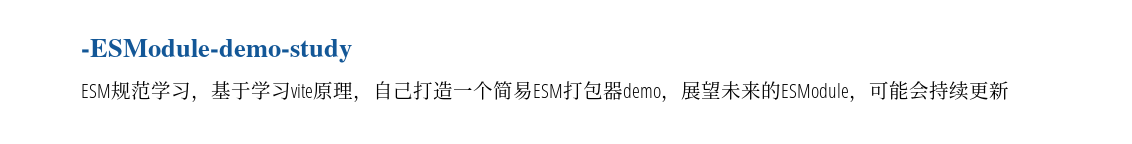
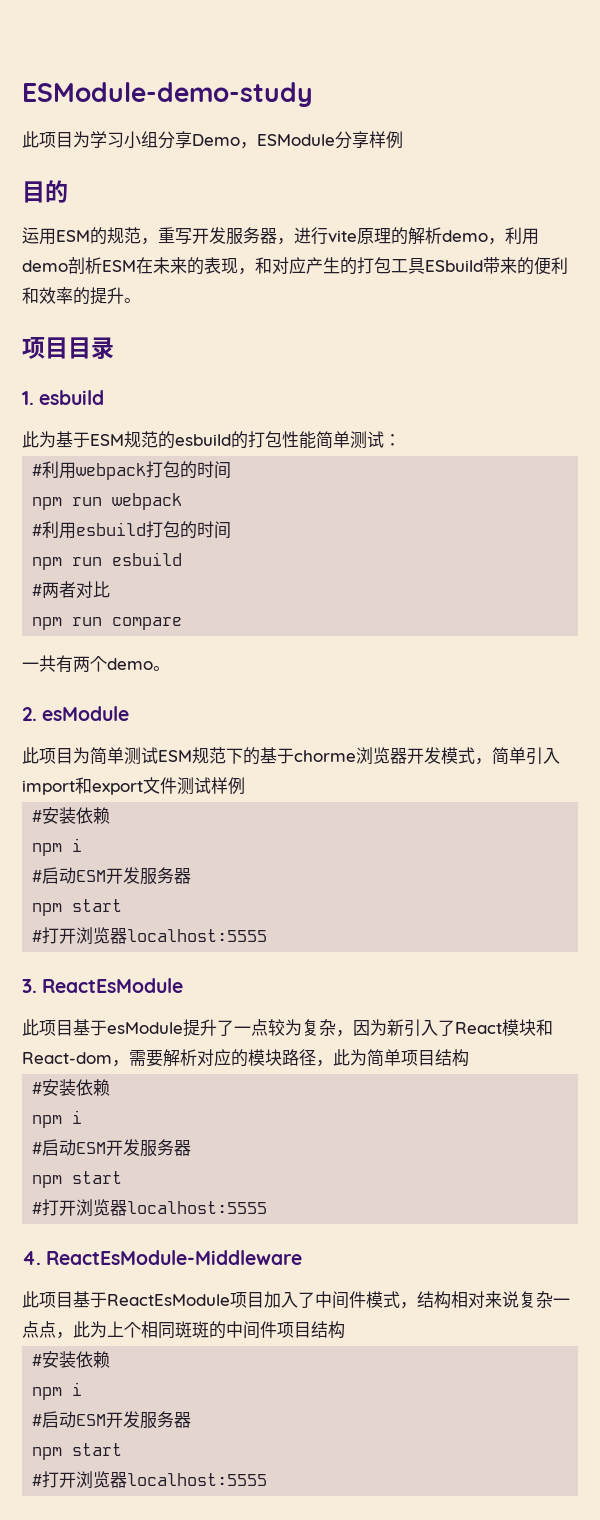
- -ESModule-demo-study
- ESM规范学习，基于学习vite原理，自己打造一个简易ESM打包器demo，展望未来的ESModule，可能会持续更新
+ ESModule-demo-study
+ 此项目为学习小组分享Demo，ESModule分享样例
+ 目的
+ 运用ESM的规范，重写开发服务器，进行vite原理的解析demo，利用demo剖析ESM在未来的表现，和对应产生的打包工具ESbuild带来的便利和效率的提升。
+ 项目目录
+ 1. esbuild
+ 此为基于ESM规范的esbuild的打包性能简单测试：
+ #利用webpack打包的时间
+ npm run webpack
+ #利用esbuild打包的时间
+ npm run esbuild
+ #两者对比
+ npm run compare
+ 一共有两个demo。
+ 2. esModule
+ 此项目为简单测试ESM规范下的基于chorme浏览器开发模式，简单引入import和export文件测试样例
+ #安装依赖
+ npm i
+ #启动ESM开发服务器
+ npm start
+ #打开浏览器localhost:5555
+ 3. ReactEsModule
+ 此项目基于esModule提升了一点较为复杂，因为新引入了React模块和React-dom，需要解析对应的模块路径，此为简单项目结构
+ #安装依赖
+ npm i
+ #启动ESM开发服务器
+ npm start
+ #打开浏览器localhost:5555
+ 4. ReactEsModule-Middleware
+ 此项目基于ReactEsModule项目加入了中间件模式，结构相对来说复杂一点点，此为上个相同斑斑的中间件项目结构
+ #安装依赖
+ npm i
+ #启动ESM开发服务器
+ npm start
+ #打开浏览器localhost:5555

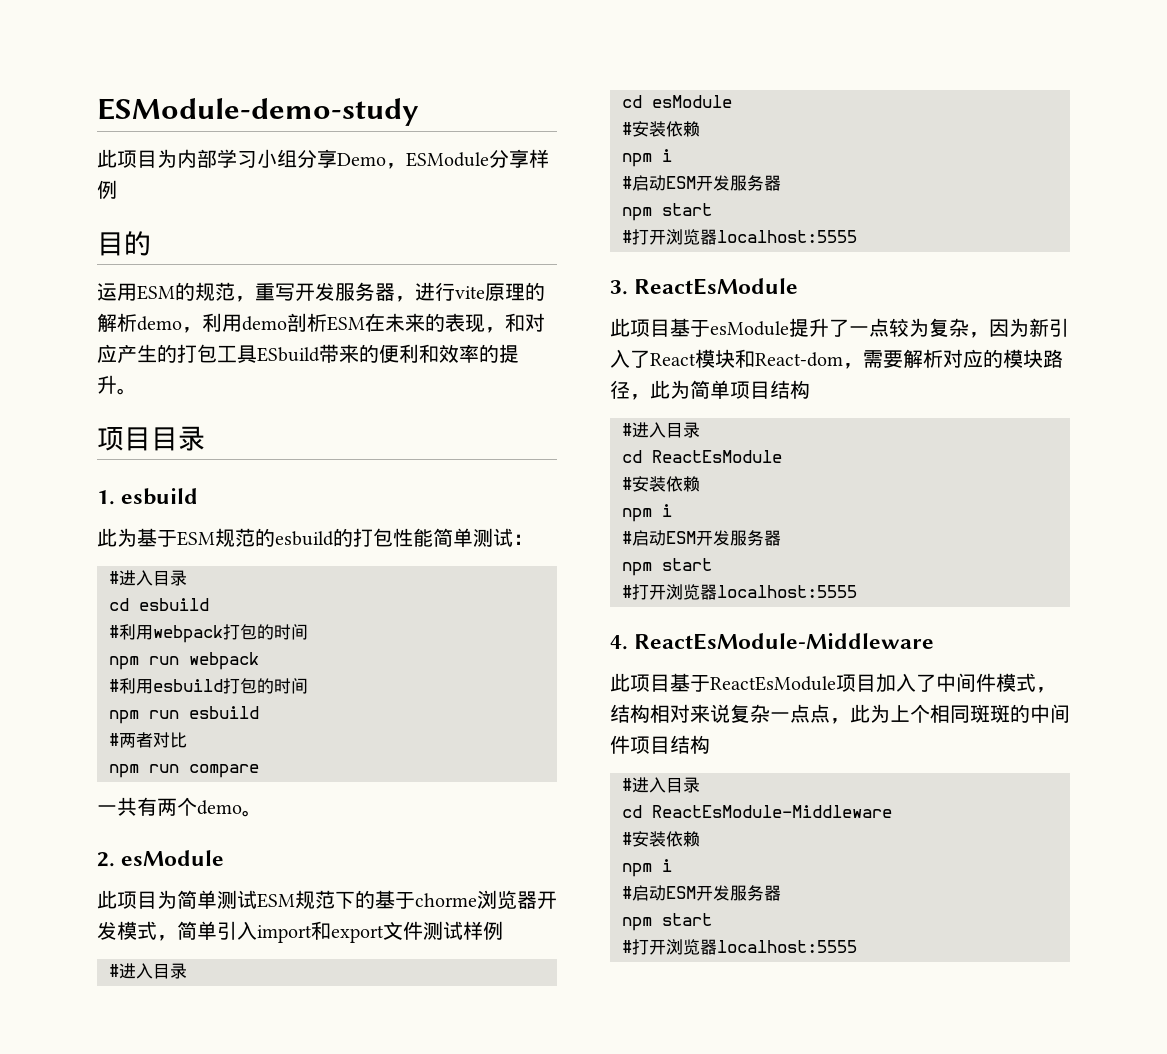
- 此项目为学习小组分享Demo，ESModule分享样例
+ 此项目为内部学习小组分享Demo，ESModule分享样例
  此为基于ESM规范的esbuild的打包性能简单测试：
+ #进入目录
+ cd esbuild
  此项目为简单测试ESM规范下的基于chorme浏览器开发模式，简单引入import和export文件测试样例
+ #进入目录
+ cd esModule
  此项目基于esModule提升了一点较为复杂，因为新引入了React模块和React-dom，需要解析对应的模块路径，此为简单项目结构
+ #进入目录
+ cd ReactEsModule
  此项目基于ReactEsModule项目加入了中间件模式，结构相对来说复杂一点点，此为上个相同斑斑的中间件项目结构
+ #进入目录
+ cd ReactEsModule-Middleware

